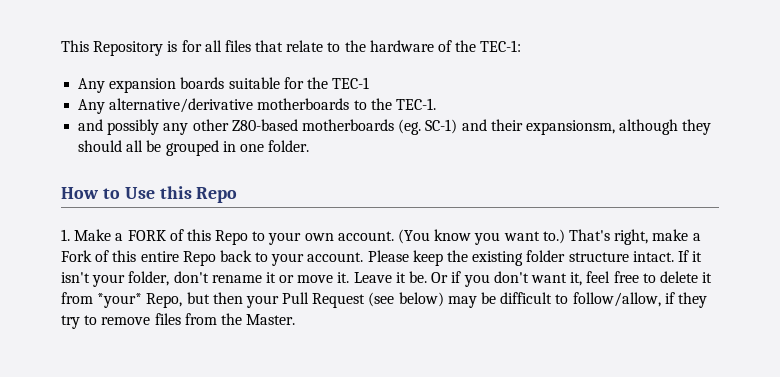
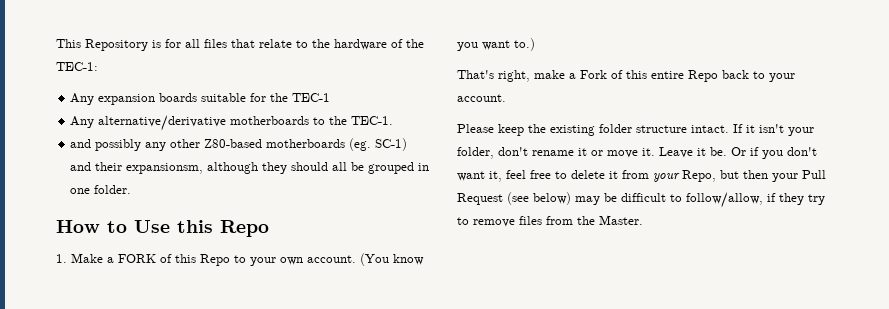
- (You know you want to.) That's right, make a Fork of this entire Repo back to your account. Please keep the existing folder structure intact.
+ (You know you want to.)
+ That's right, make a Fork of this entire Repo back to your account.
+ Please keep the existing folder structure intact.
- Or if you don't want it, feel free to delete it from *your* Repo, but then your Pull Request (see below) may be difficult to follow/allow, if they try to remove files from the Master.
+ Or if you don't want it, feel free to delete it from your Repo, but then your Pull Request (see below) may be difficult to follow/allow, if they try to remove files from the Master.

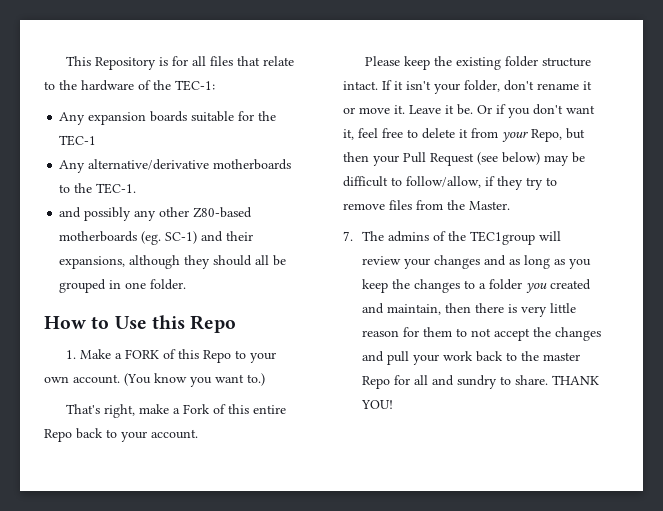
- and possibly any other Z80-based motherboards (eg. SC-1) and their expansionsm, although they should all be grouped in one folder.
+ and possibly any other Z80-based motherboards (eg. SC-1) and their expansions, although they should all be grouped in one folder.
+ 7. The admins of the TEC1group will review your changes and as long as you keep the changes to a folder you created and maintain, then there is very little reason for them to not accept the changes and pull your work back to the master Repo for all and sundry to share. THANK YOU!

